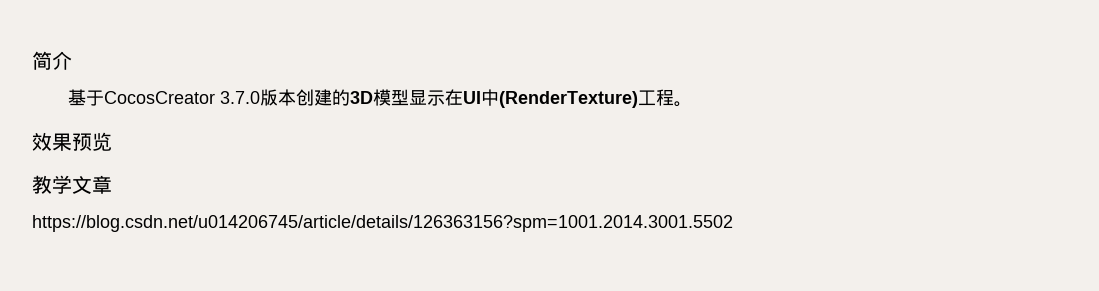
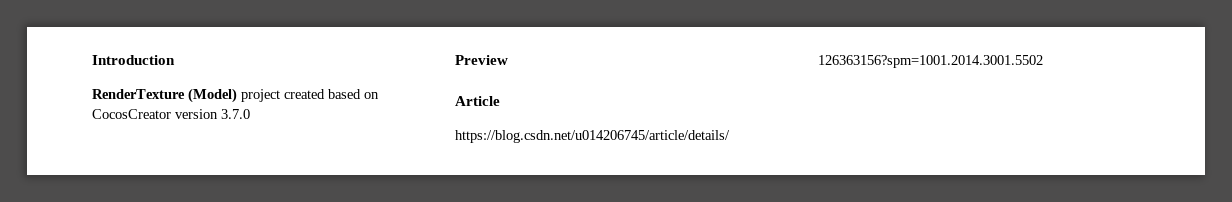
- 简介
- 基于CocosCreator 3.7.0版本创建的3D模型显示在UI中(RenderTexture)工程。
- 效果预览
- 教学文章
+ Introduction
+ RenderTexture (Model) project created based on CocosCreator version 3.7.0
+ Preview
+ Article

